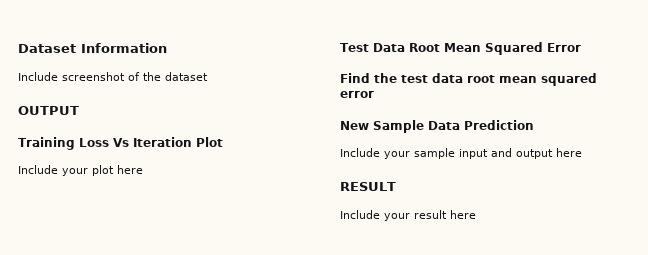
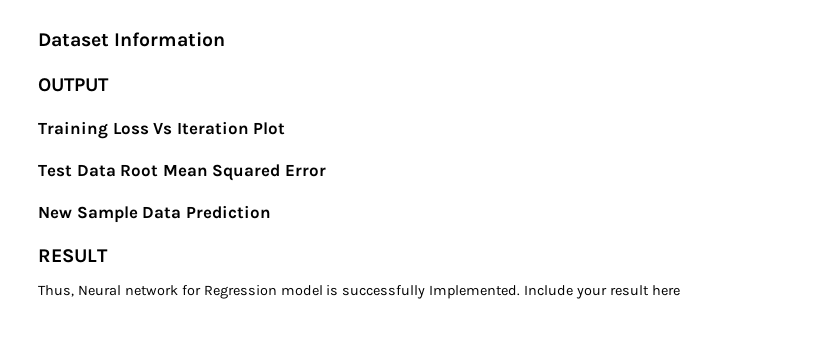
- Include screenshot of the dataset
- Include your plot here
- Find the test data root mean squared error
  New Sample Data Prediction
- Include your sample input and output here
  RESULT
- Include your result here
+ Thus, Neural network for Regression model is successfully Implemented. Include your result here

